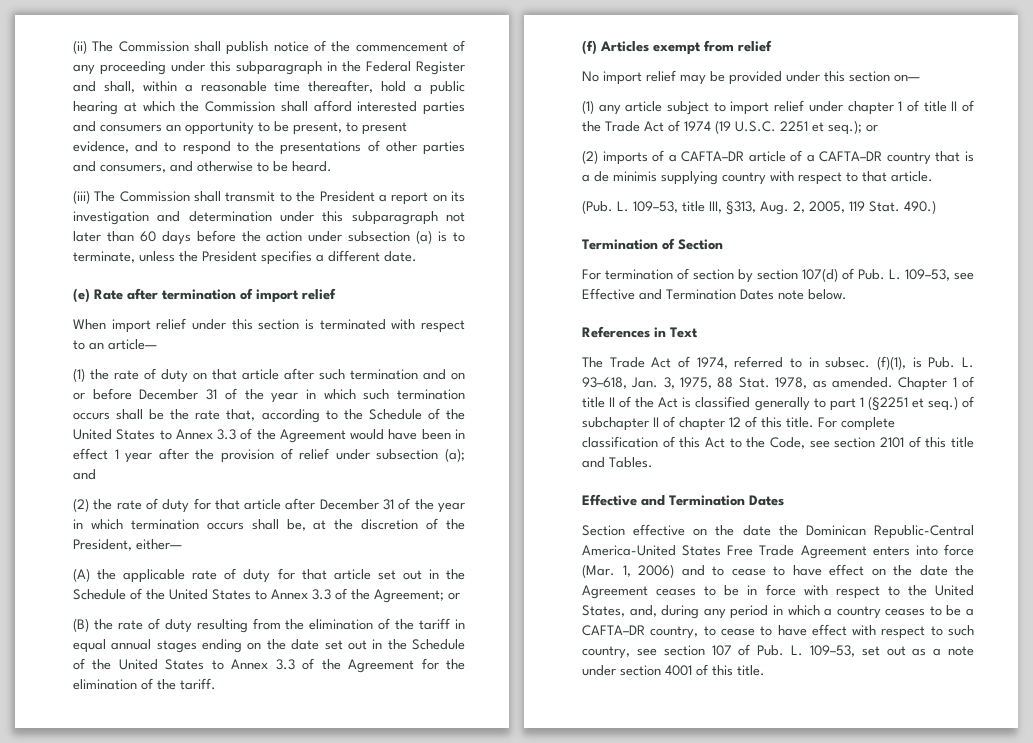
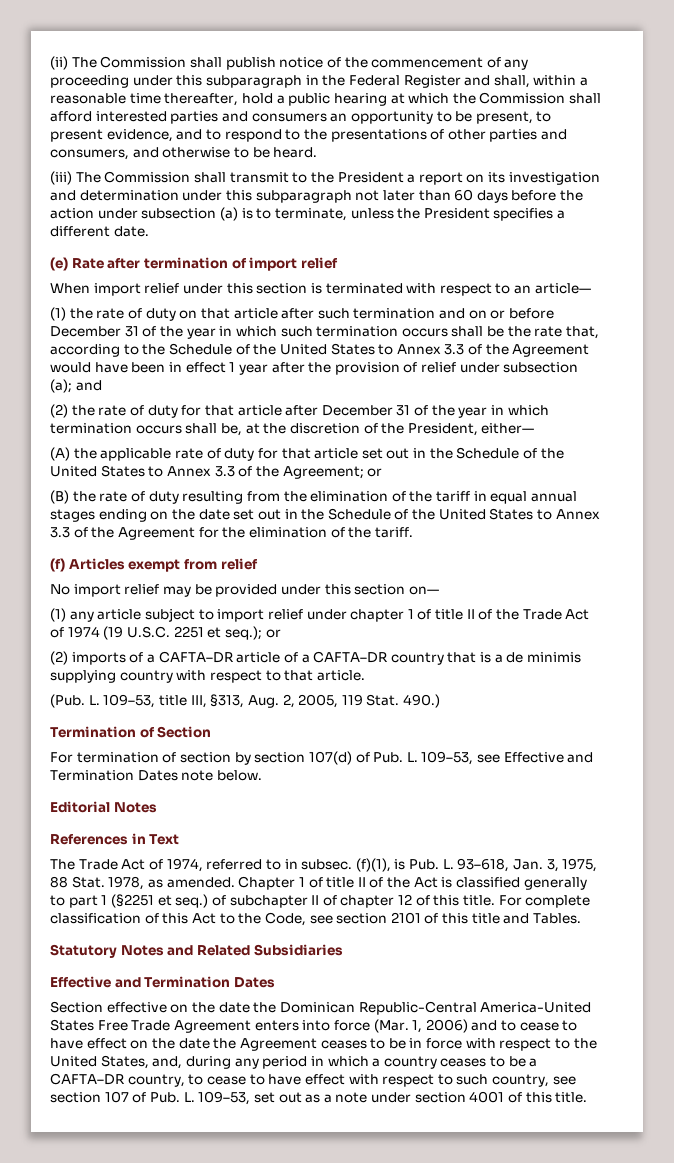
+ Editorial Notes
+ Statutory Notes and Related Subsidiaries

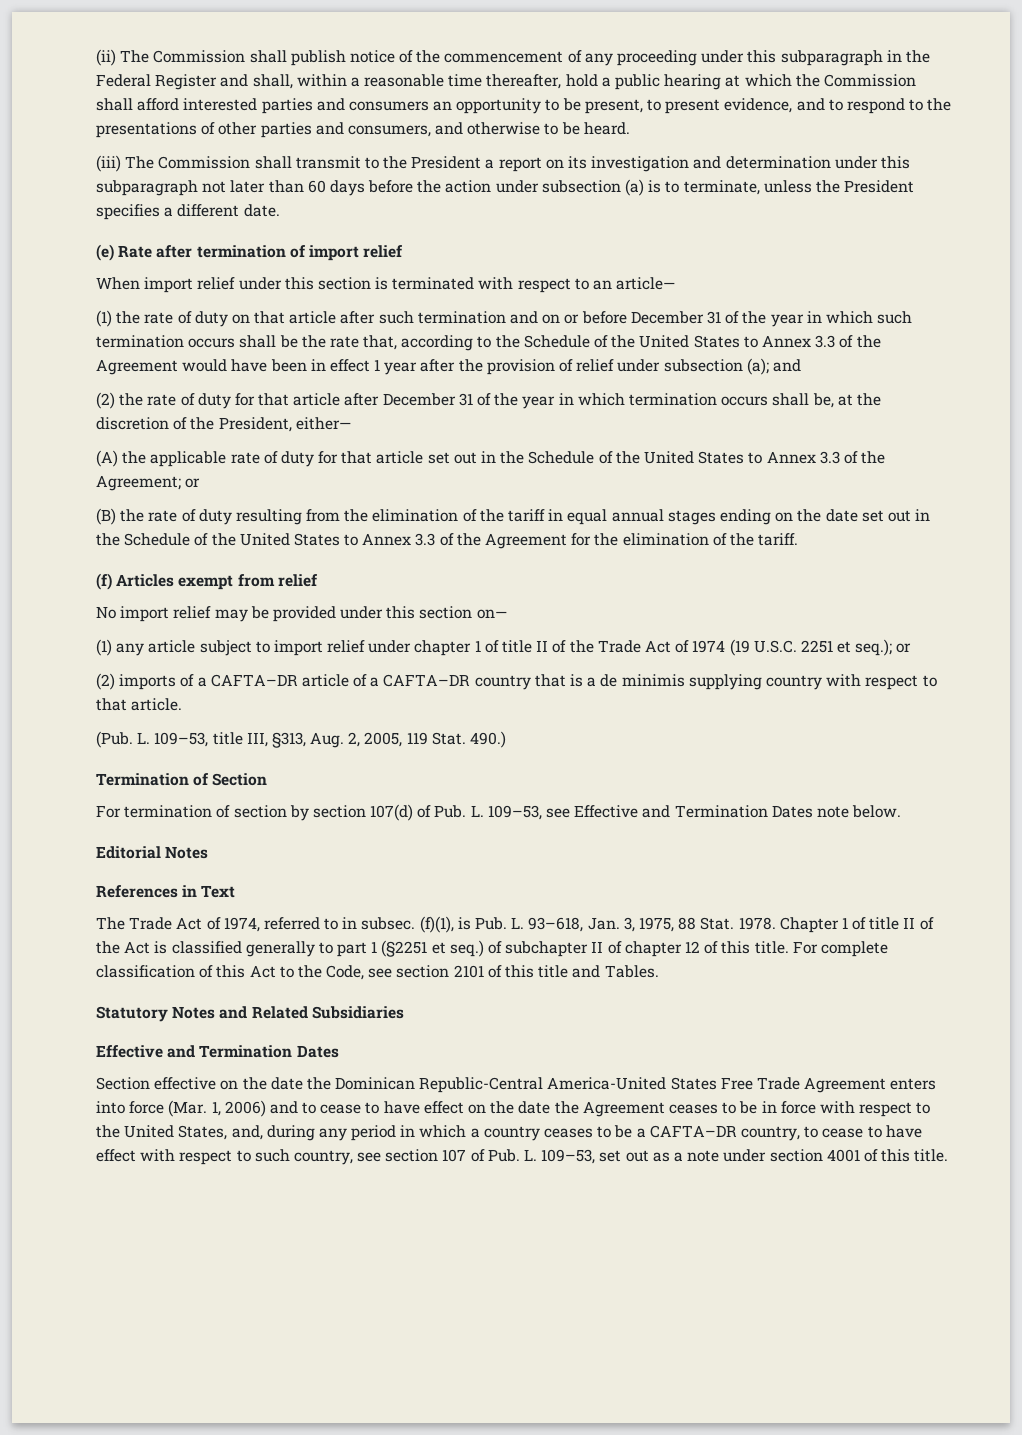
- 1978, as amended.
+ 1978.

